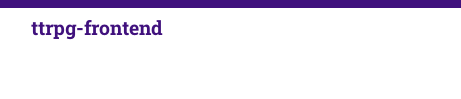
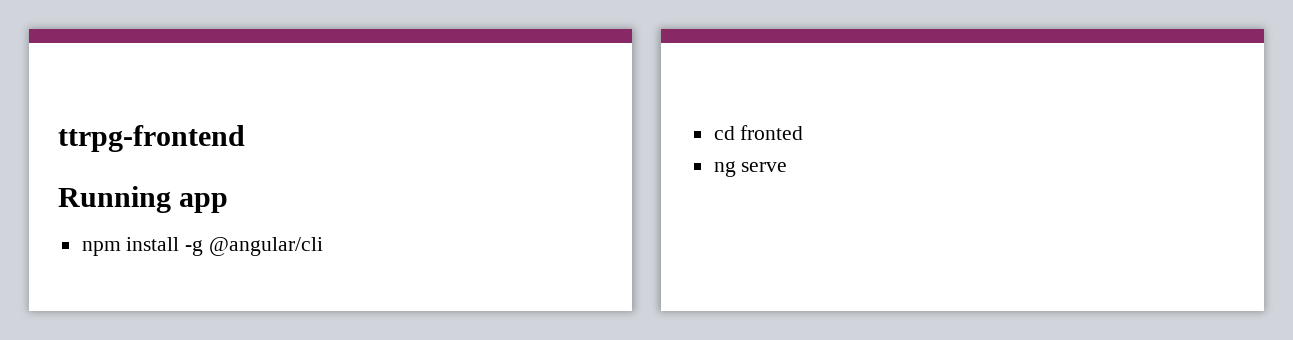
+ Running app
+ npm install -g @angular/cli
+ cd fronted
+ ng serve

